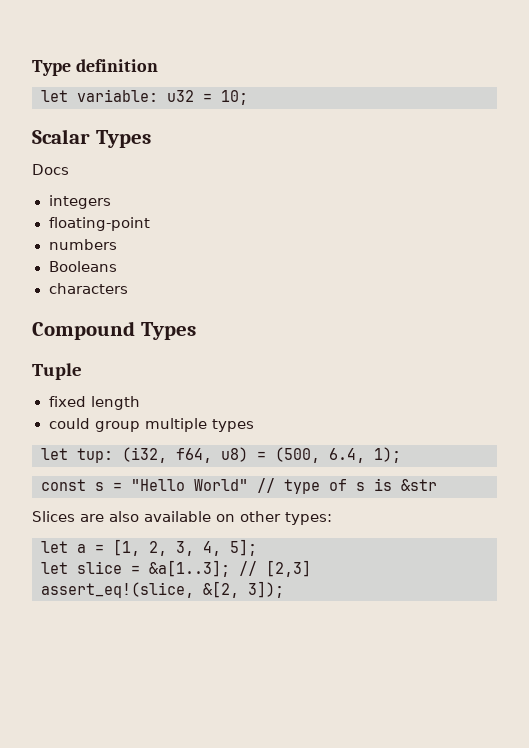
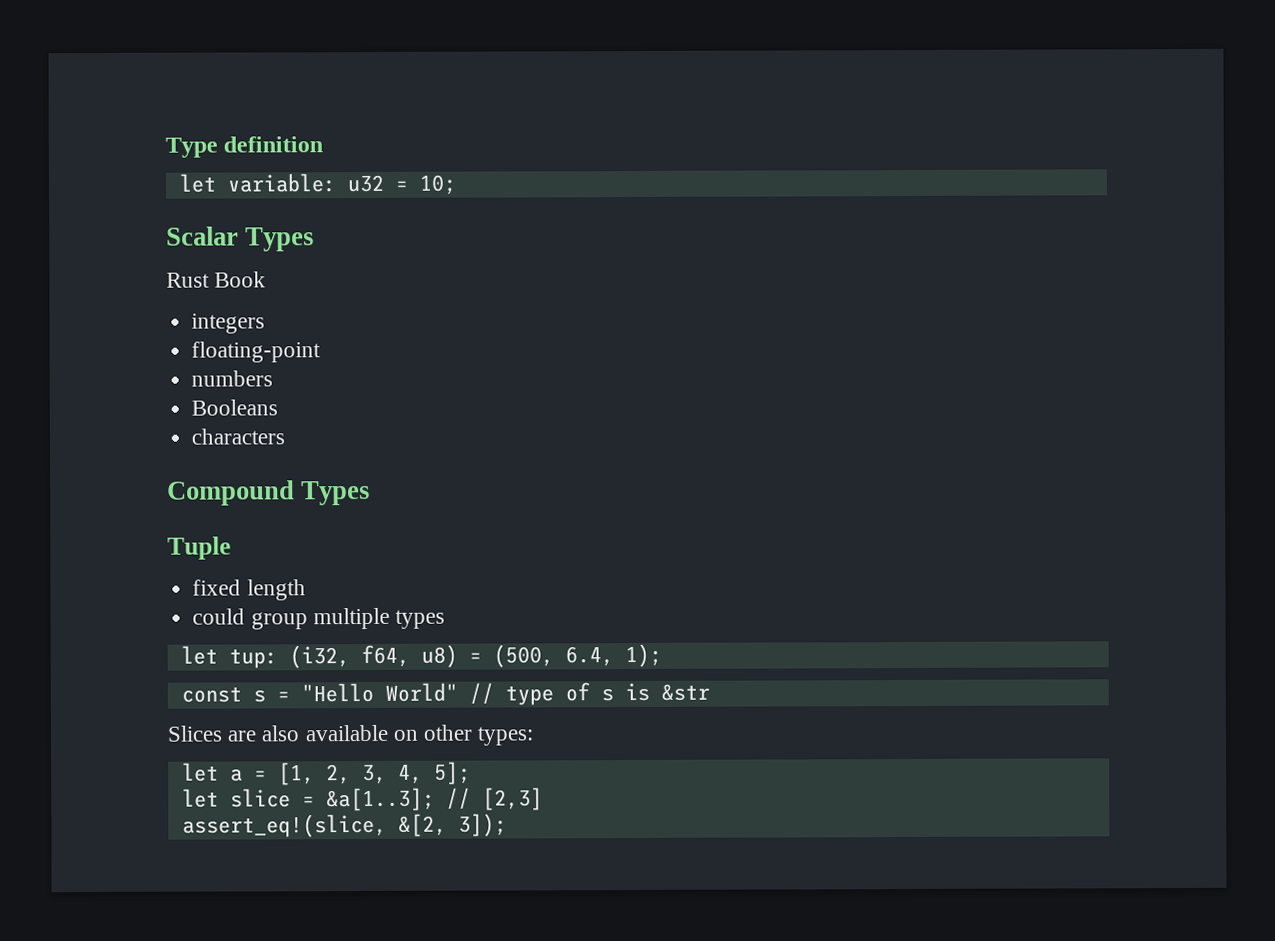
- Docs
+ Rust Book

